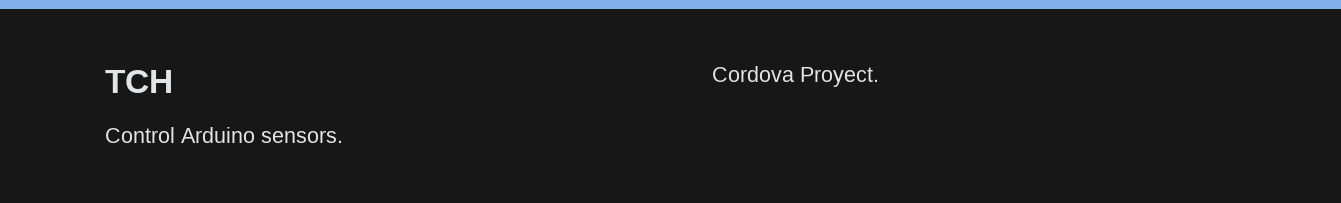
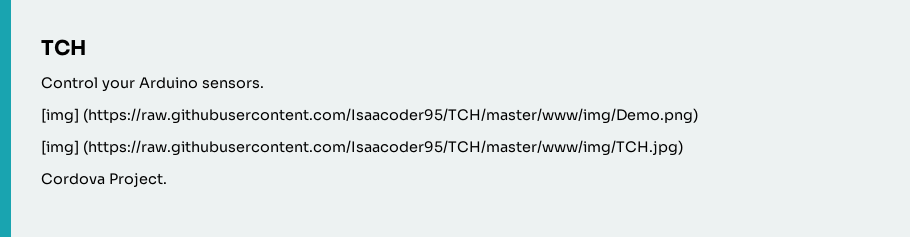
- Control Arduino sensors.
+ Control your Arduino sensors.
+ [img] (https://raw.githubusercontent.com/Isaacoder95/TCH/master/www/img/Demo.png)
+ [img] (https://raw.githubusercontent.com/Isaacoder95/TCH/master/www/img/TCH.jpg)
- Cordova Proyect.
+ Cordova Project.

